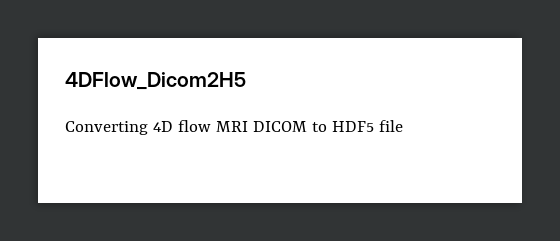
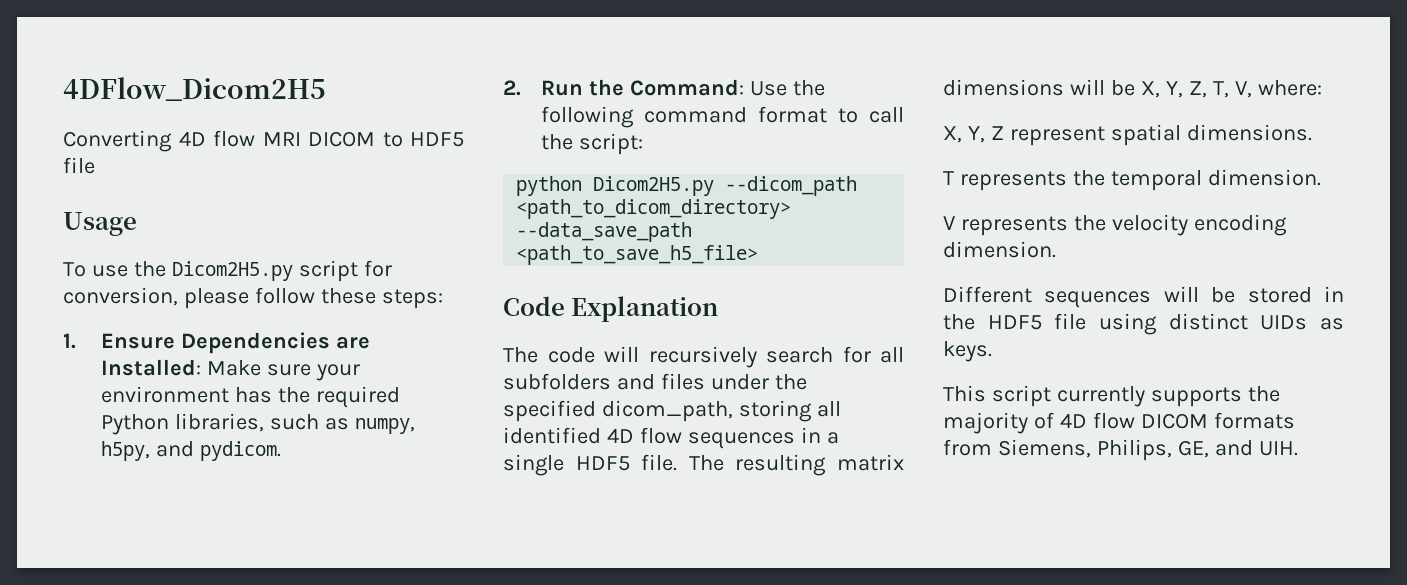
+ Usage
+ To use the Dicom2H5.py script for conversion, please follow these steps:
+ 1. Ensure Dependencies are Installed: Make sure your environment has the required Python libraries, such as numpy, h5py, and pydicom.
+ 2. Run the Command: Use the following command format to call the script:
+ python Dicom2H5.py --dicom_path <path_to_dicom_directory> --data_save_path <path_to_save_h5_file>
+ Code Explanation
+ The code will recursively search for all subfolders and files under the specified dicom_path, storing all identified 4D flow sequences in a single HDF5 file. The resulting matrix dimensions will be X, Y, Z, T, V, where:
+ X, Y, Z represent spatial dimensions.
+ T represents the temporal dimension.
+ V represents the velocity encoding dimension.
+ Different sequences will be stored in the HDF5 file using distinct UIDs as keys.
+ This script currently supports the majority of 4D flow DICOM formats from Siemens, Philips, GE, and UIH.

